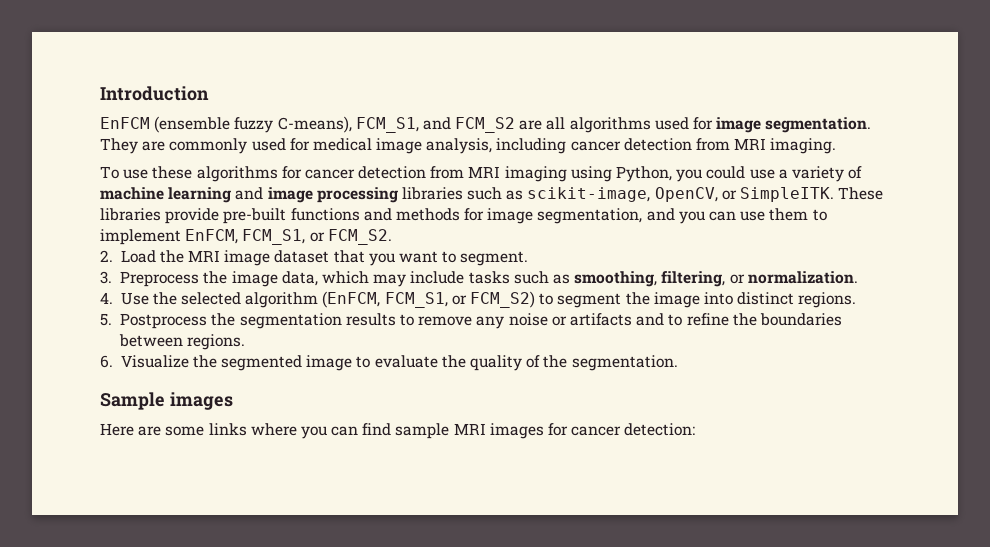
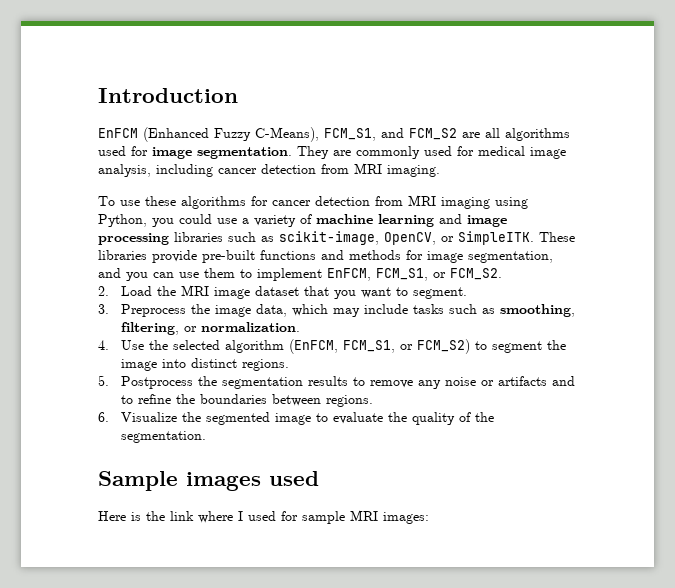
- EnFCM (ensemble fuzzy C-means), FCM_S1, and FCM_S2 are all algorithms used for image segmentation.
+ EnFCM (Enhanced Fuzzy C-Means), FCM_S1, and FCM_S2 are all algorithms used for image segmentation.
- Sample images
+ Sample images used
- Here are some links where you can find sample MRI images for cancer detection:
+ Here is the link where I used for sample MRI images:

